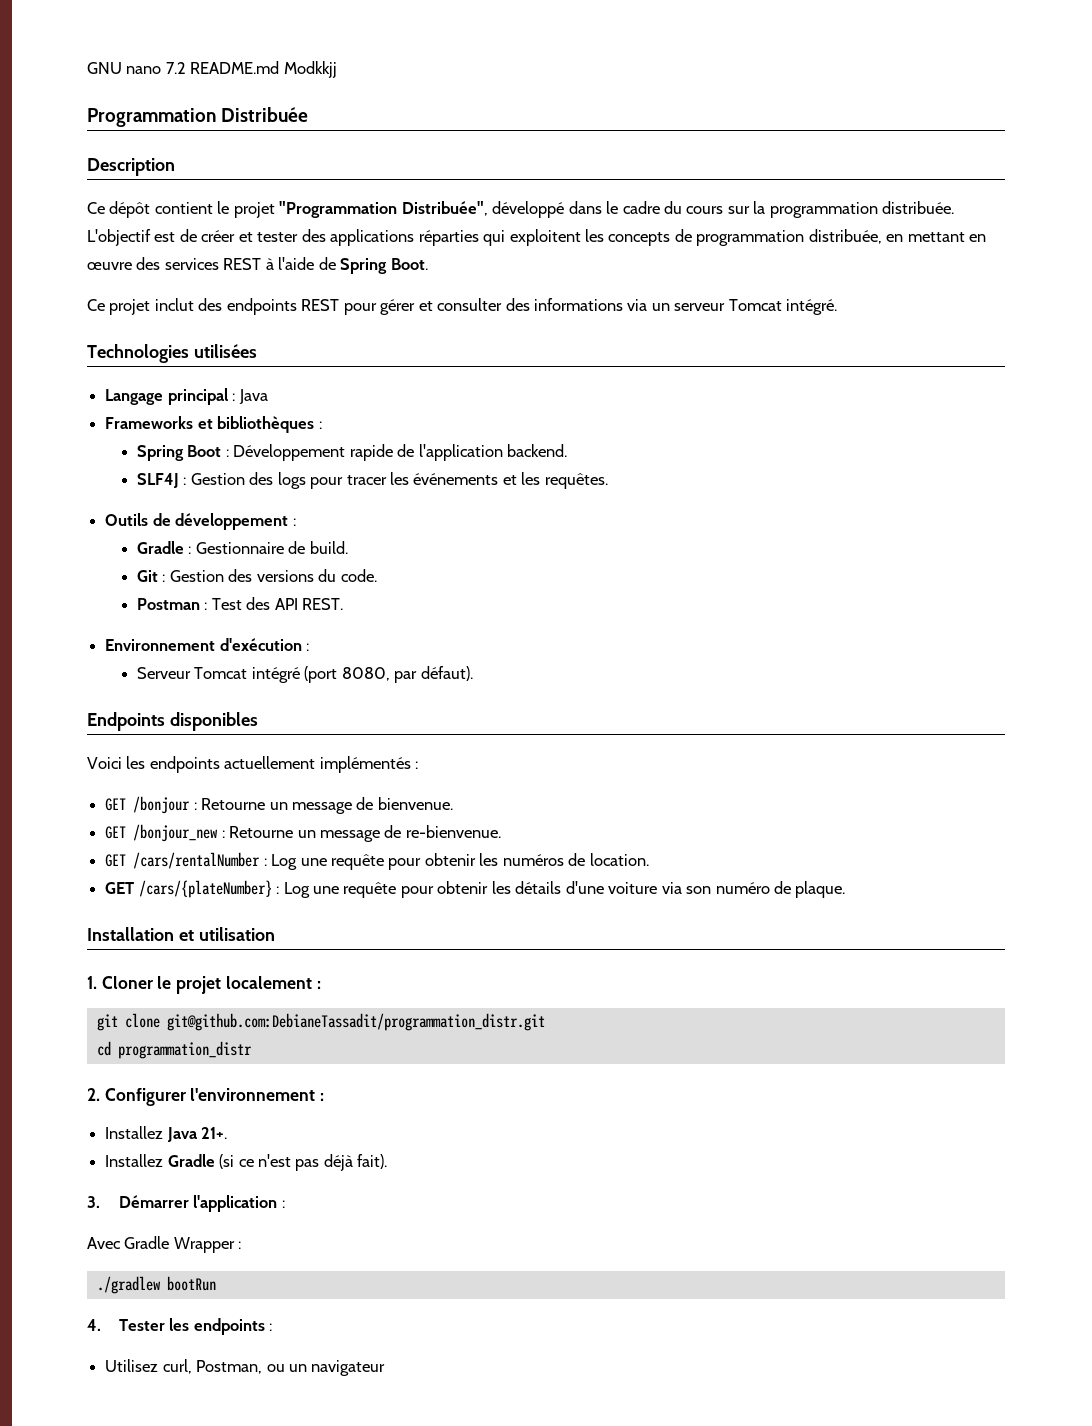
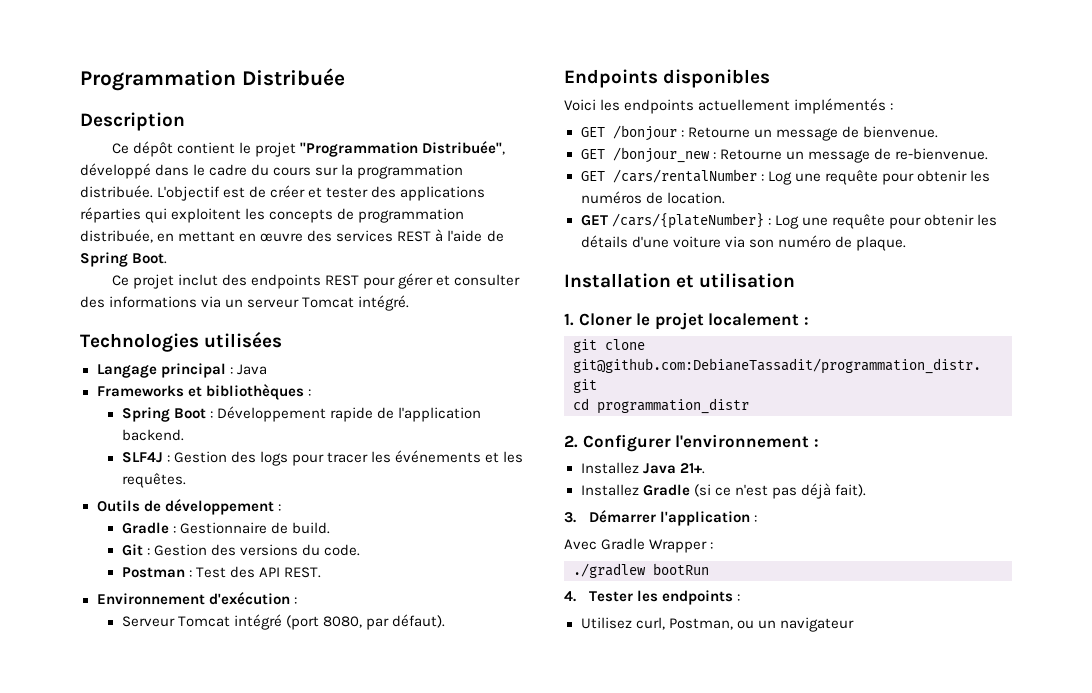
- GNU nano 7.2 README.md Modkkjj

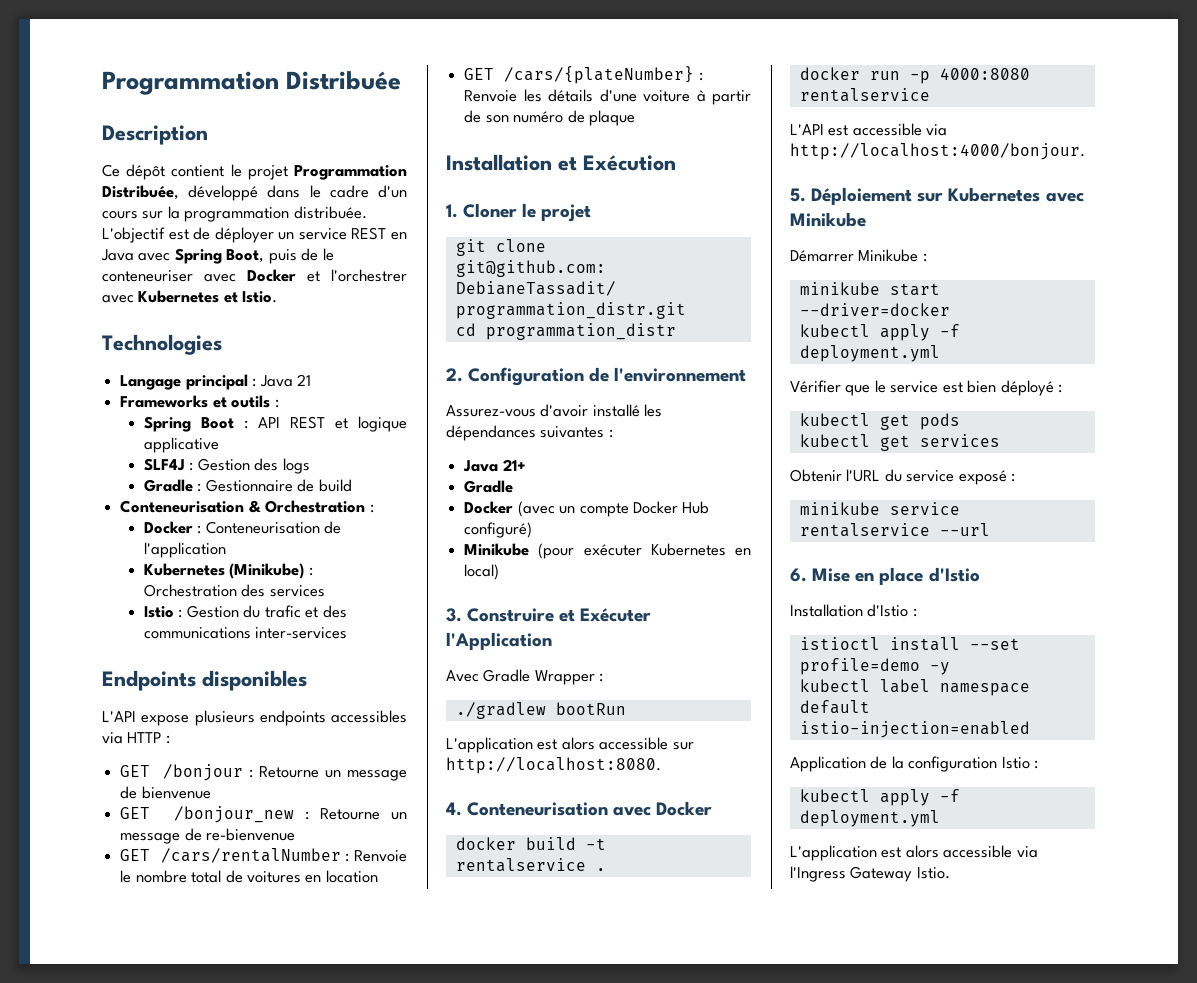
- Ce dépôt contient le projet "Programmation Distribuée", développé dans le cadre du cours sur la programmation distribuée.
+ Ce dépôt contient le projet Programmation Distribuée, développé dans le cadre d'un cours sur la programmation distribuée.
- L'objectif est de créer et tester des applications réparties qui exploitent les concepts de programmation distribuée, en mettant en œuvre des services REST à l'aide de Spring Boot.
- Ce projet inclut des endpoints REST pour gérer et consulter des informations via un serveur Tomcat intégré.
+ L'objectif est de déployer un service REST en Java avec Spring Boot, puis de le conteneuriser avec Docker et l'orchestrer avec Kubernetes et Istio.
- Technologies utilisées
+ Technologies
- Langage principal : Java
+ Langage principal : Java 21
- Frameworks et bibliothèques :
+ Frameworks et outils :
- Spring Boot : Développement rapide de l'application backend.
+ Spring Boot : API REST et logique applicative
- SLF4J : Gestion des logs pour tracer les événements et les requêtes.
- Outils de développement :
- Gradle : Gestionnaire de build.
- Git : Gestion des versions du code.
- Postman : Test des API REST.
- Environnement d'exécution :
- Serveur Tomcat intégré (port 8080, par défaut).
+ SLF4J : Gestion des logs
+ Gradle : Gestionnaire de build
+ Conteneurisation & Orchestration :
+ Docker : Conteneurisation de l'application
+ Kubernetes (Minikube) : Orchestration des services
+ Istio : Gestion du trafic et des communications inter-services
  Endpoints disponibles
- Voici les endpoints actuellement implémentés :
+ L'API expose plusieurs endpoints accessibles via HTTP :
- GET /bonjour : Retourne un message de bienvenue.
+ GET /bonjour : Retourne un message de bienvenue
- GET /bonjour_new : Retourne un message de re-bienvenue.
+ GET /bonjour_new : Retourne un message de re-bienvenue
- GET /cars/rentalNumber : Log une requête pour obtenir les numéros de location.
- GET /cars/{plateNumber} : Log une requête pour obtenir les détails d'une voiture via son numéro de plaque.
+ GET /cars/rentalNumber : Renvoie le nombre total de voitures en location
+ GET /cars/{plateNumber} : Renvoie les détails d'une voiture à partir de son numéro de plaque
- Installation et utilisation
+ Installation et Exécution
- 1. Cloner le projet localement :
+ 1. Cloner le projet
- 2. Configurer l'environnement :
- Installez Java 21+.
- Installez Gradle (si ce n'est pas déjà fait).
- 3. Démarrer l'application :
+ 2. Configuration de l'environnement
+ Assurez-vous d'avoir installé les dépendances suivantes :
+ Java 21+
+ Gradle
+ Docker (avec un compte Docker Hub configuré)
+ Minikube (pour exécuter Kubernetes en local)
+ 3. Construire et Exécuter l'Application
- 4. Tester les endpoints :
- Utilisez curl, Postman, ou un navigateur
+ L'application est alors accessible sur http://localhost:8080.
+ 4. Conteneurisation avec Docker
+ docker build -t rentalservice .
+ docker run -p 4000:8080 rentalservice
+ L'API est accessible via http://localhost:4000/bonjour.
+ 5. Déploiement sur Kubernetes avec Minikube
+ Démarrer Minikube :
+ minikube start --driver=docker
+ kubectl apply -f deployment.yml
+ Vérifier que le service est bien déployé :
+ kubectl get pods
+ kubectl get services
+ Obtenir l'URL du service exposé :
+ minikube service rentalservice --url
+ 6. Mise en place d'Istio
+ Installation d'Istio :
+ istioctl install --set profile=demo -y
+ kubectl label namespace default istio-injection=enabled
+ Application de la configuration Istio :
+ kubectl apply -f deployment.yml
+ L'application est alors accessible via l'Ingress Gateway Istio.

